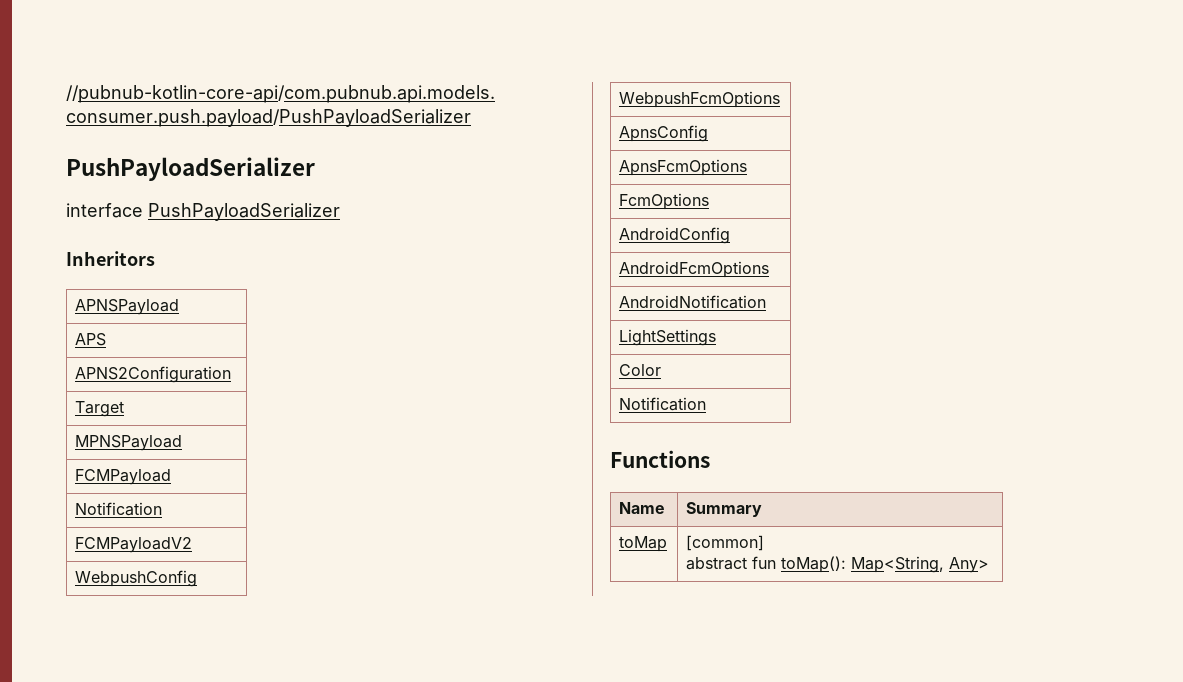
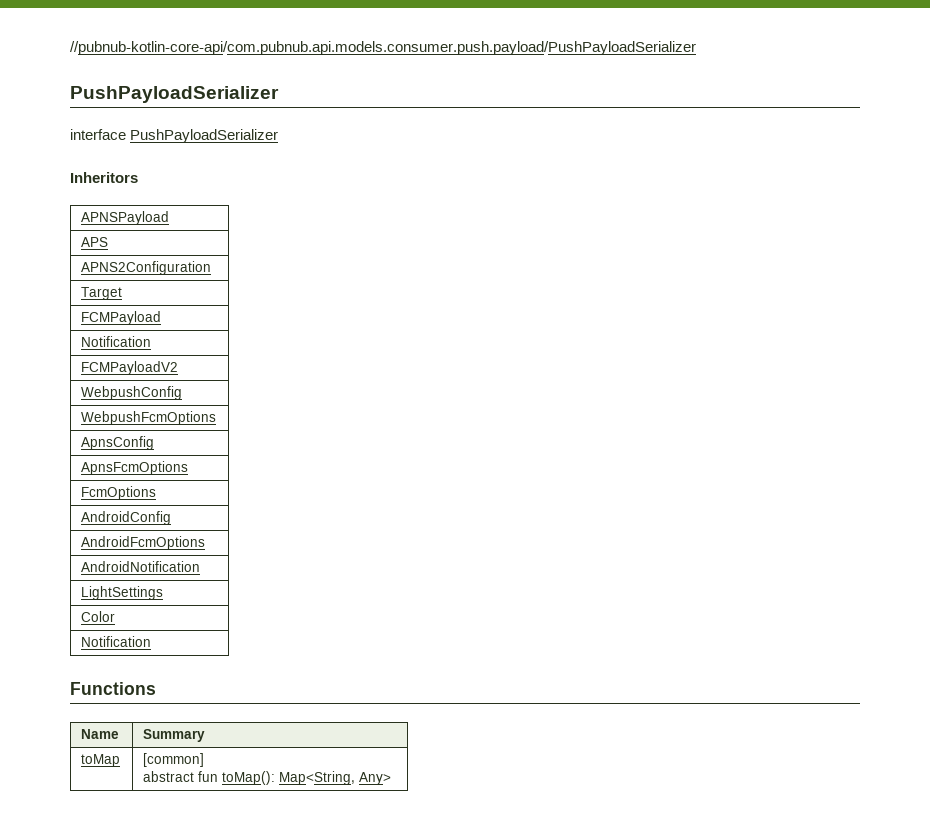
- MPNSPayload

